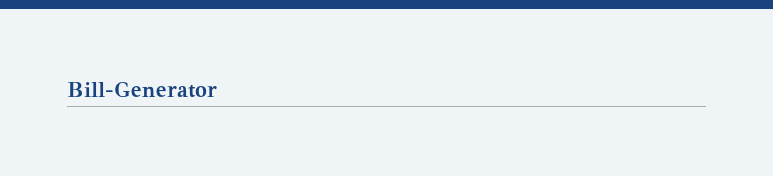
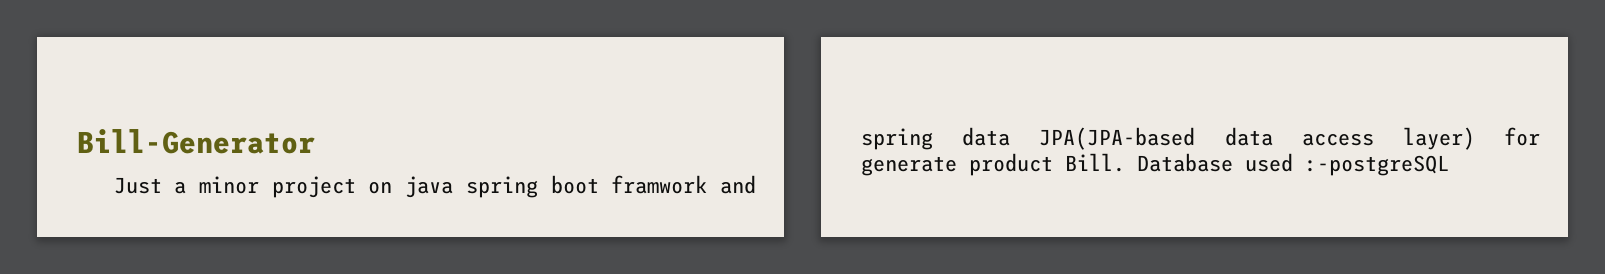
+ Just a minor project on java spring boot framwork and spring data JPA(JPA-based data access layer) for generate product Bill. Database used :-postgreSQL

